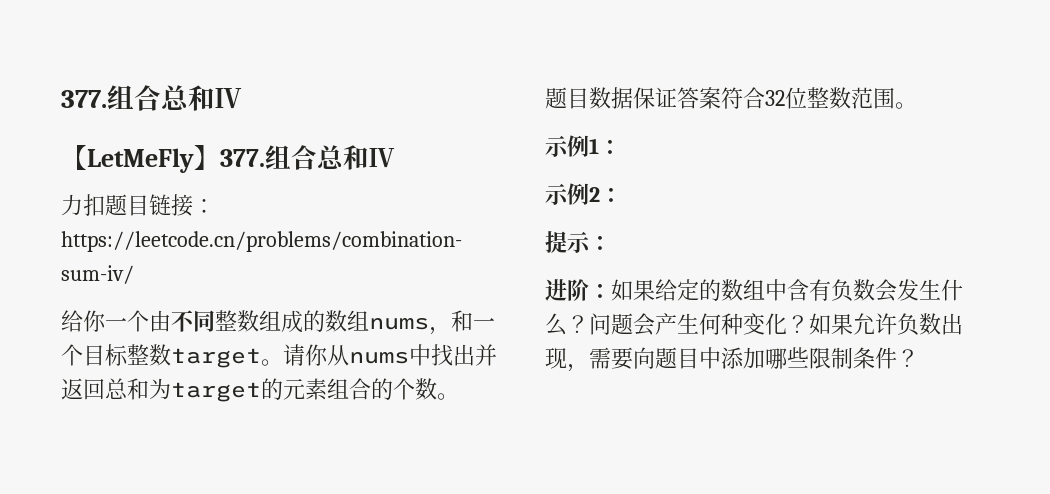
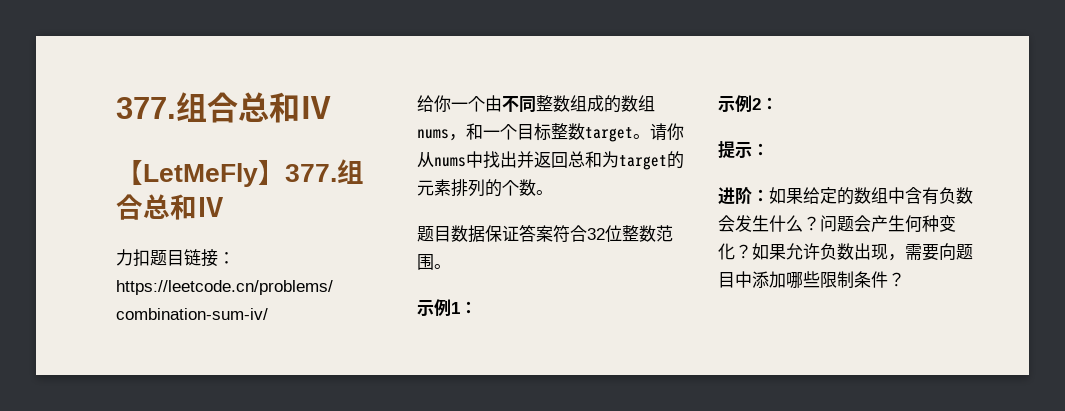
- 请你从nums中找出并返回总和为target的元素组合的个数。
+ 请你从nums中找出并返回总和为target的元素排列的个数。

